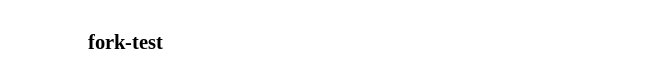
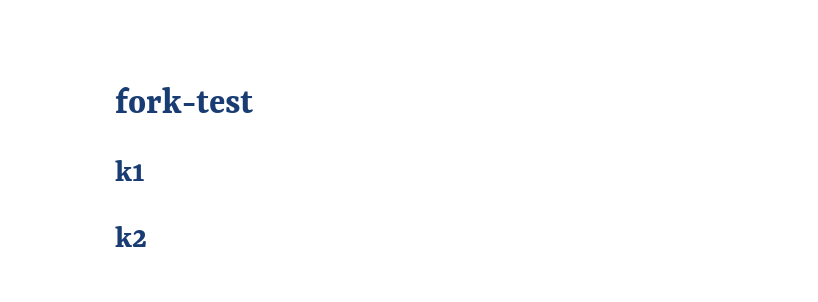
+ k1
+ k2

